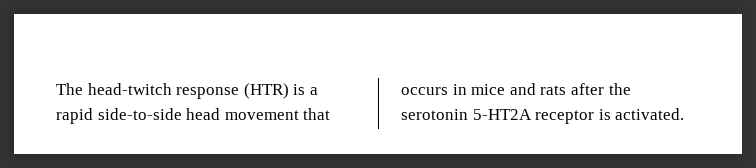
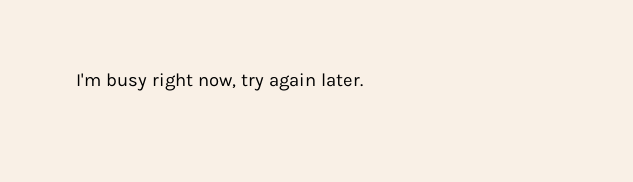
- The head-twitch response (HTR) is a rapid side-to-side head movement that occurs in mice and rats after the serotonin 5-HT2A receptor is activated.
+ I'm busy right now, try again later.

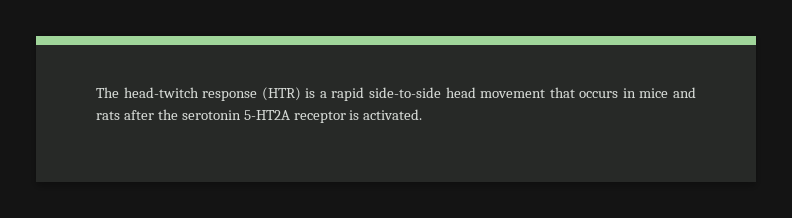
- I'm busy right now, try again later.
+ The head-twitch response (HTR) is a rapid side-to-side head movement that occurs in mice and rats after the serotonin 5-HT2A receptor is activated.

